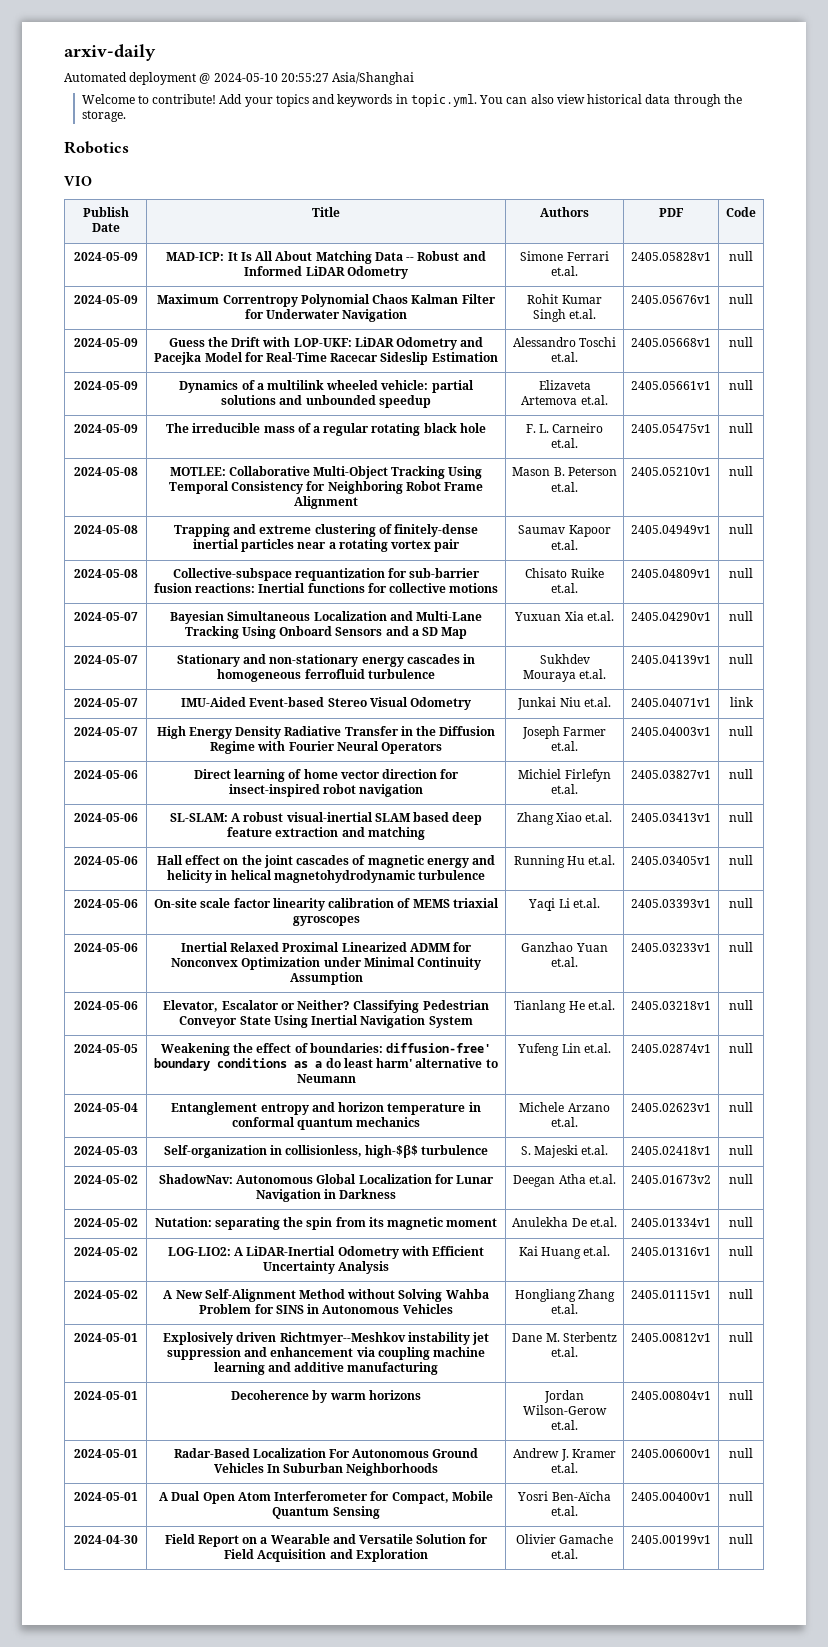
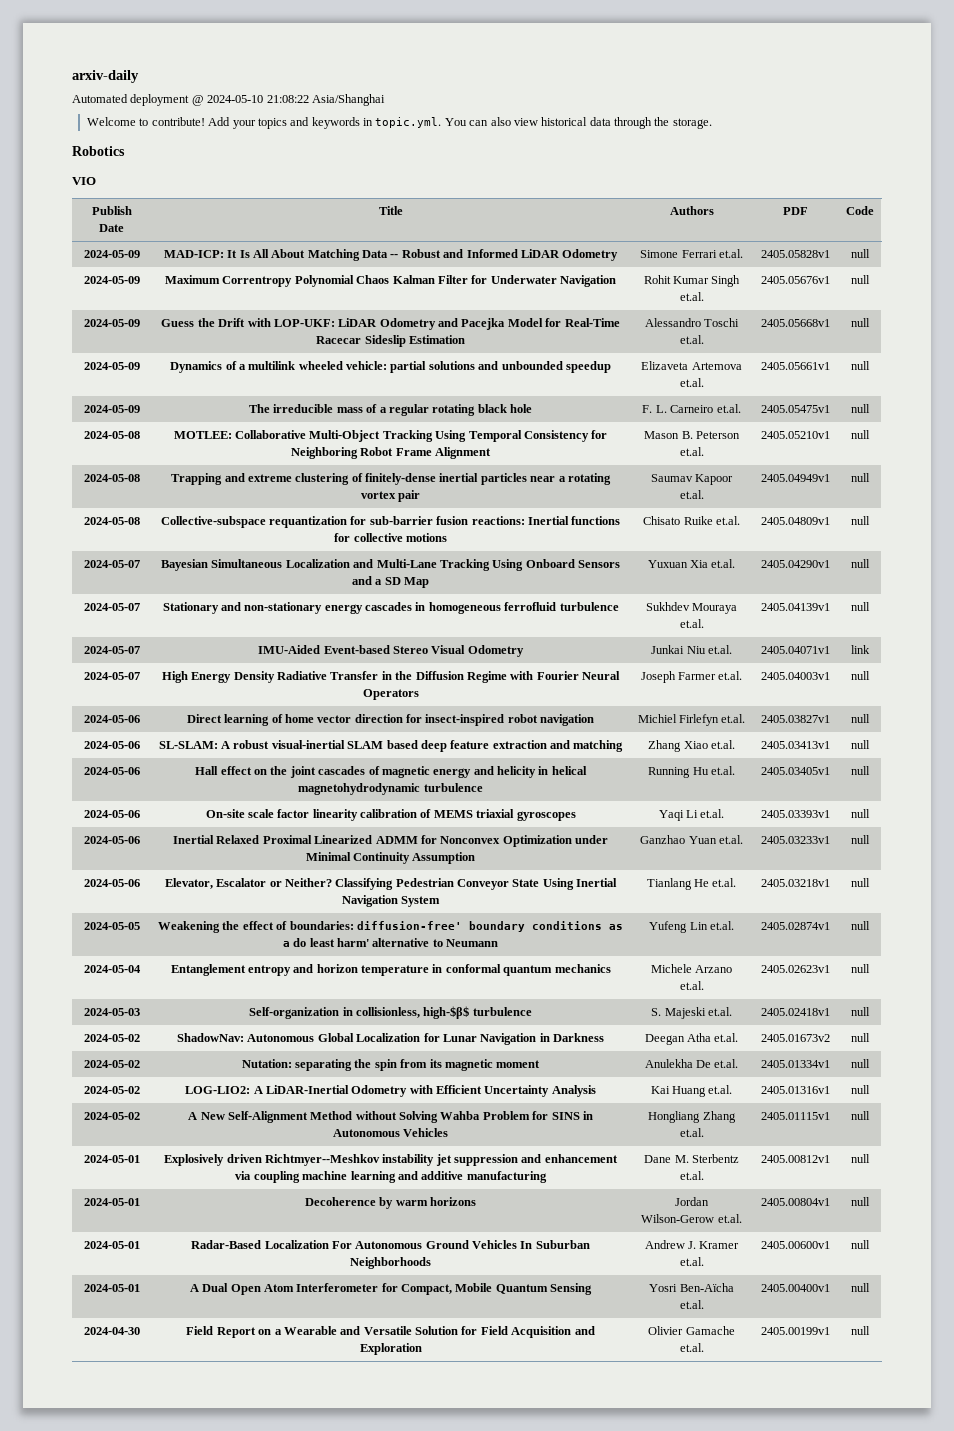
- Automated deployment @ 2024-05-10 20:55:27 Asia/Shanghai
+ Automated deployment @ 2024-05-10 21:08:22 Asia/Shanghai

